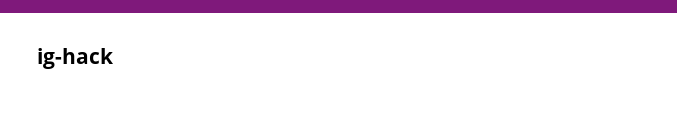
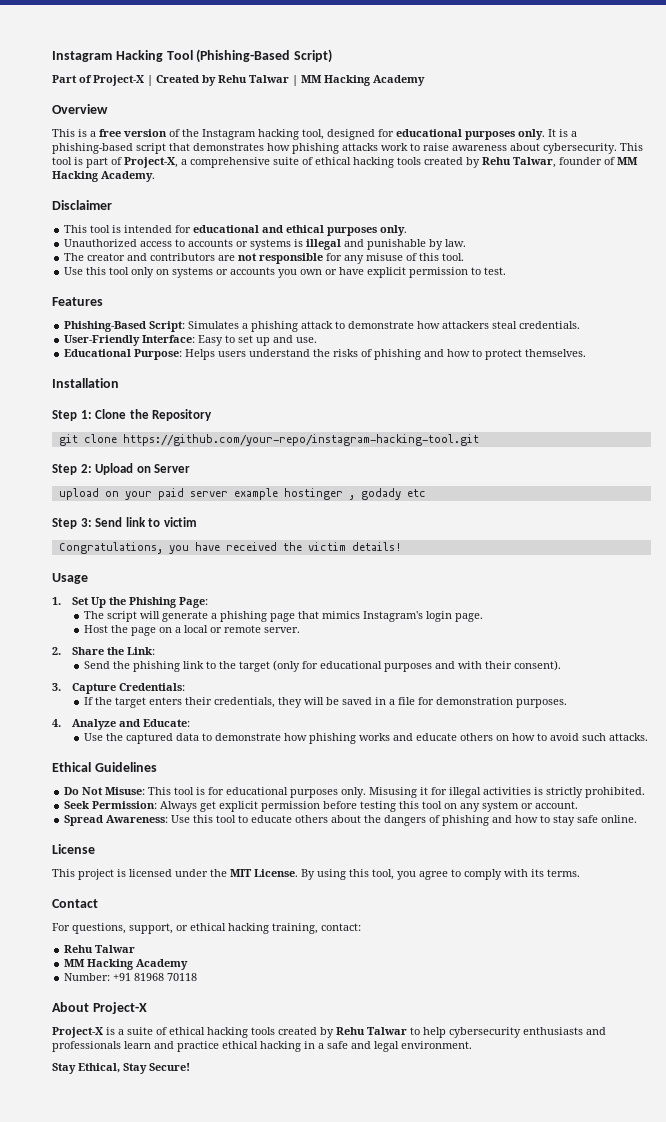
- ig-hack
+ Instagram Hacking Tool (Phishing-Based Script)
+ Part of Project-X | Created by Rehu Talwar | MM Hacking Academy
+ Overview
+ This is a free version of the Instagram hacking tool, designed for educational purposes only. It is a phishing-based script that demonstrates how phishing attacks work to raise awareness about cybersecurity. This tool is part of Project-X, a comprehensive suite of ethical hacking tools created by Rehu Talwar, founder of MM Hacking Academy.
+ Disclaimer
+ This tool is intended for educational and ethical purposes only.
+ Unauthorized access to accounts or systems is illegal and punishable by law.
+ The creator and contributors are not responsible for any misuse of this tool.
+ Use this tool only on systems or accounts you own or have explicit permission to test.
+ Features
+ Phishing-Based Script: Simulates a phishing attack to demonstrate how attackers steal credentials.
+ User-Friendly Interface: Easy to set up and use.
+ Educational Purpose: Helps users understand the risks of phishing and how to protect themselves.
+ Installation
+ Step 1: Clone the Repository
+ git clone https://github.com/your-repo/instagram-hacking-tool.git
+ Step 2: Upload on Server
+ upload on your paid server example hostinger , godady etc
+ Step 3: Send link to victim
+ Congratulations, you have received the victim details!
+ Usage
+ 1. Set Up the Phishing Page:
+ The script will generate a phishing page that mimics Instagram's login page.
+ Host the page on a local or remote server.
+ 2. Share the Link:
+ Send the phishing link to the target (only for educational purposes and with their consent).
+ 3. Capture Credentials:
+ If the target enters their credentials, they will be saved in a file for demonstration purposes.
+ 4. Analyze and Educate:
+ Use the captured data to demonstrate how phishing works and educate others on how to avoid such attacks.
+ Ethical Guidelines
+ Do Not Misuse: This tool is for educational purposes only. Misusing it for illegal activities is strictly prohibited.
+ Seek Permission: Always get explicit permission before testing this tool on any system or account.
+ Spread Awareness: Use this tool to educate others about the dangers of phishing and how to stay safe online.
+ License
+ This project is licensed under the MIT License. By using this tool, you agree to comply with its terms.
+ Contact
+ For questions, support, or ethical hacking training, contact:
+ Rehu Talwar
+ MM Hacking Academy
+ Number: +91 81968 70118
+ About Project-X
+ Project-X is a suite of ethical hacking tools created by Rehu Talwar to help cybersecurity enthusiasts and professionals learn and practice ethical hacking in a safe and legal environment.
+ Stay Ethical, Stay Secure!

